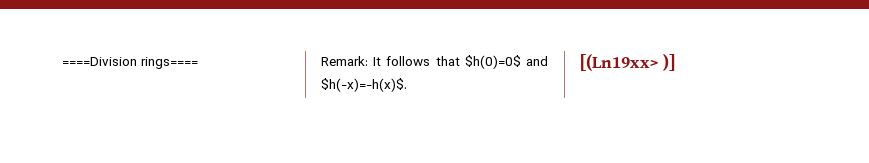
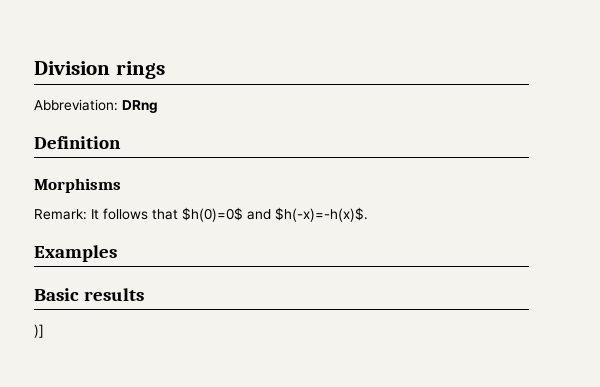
- ====Division rings====
+ Division rings
+ Abbreviation: DRng
+ Definition
+ Morphisms
- [(Ln19xx> )]
+ Examples
+ Basic results
+ )]

